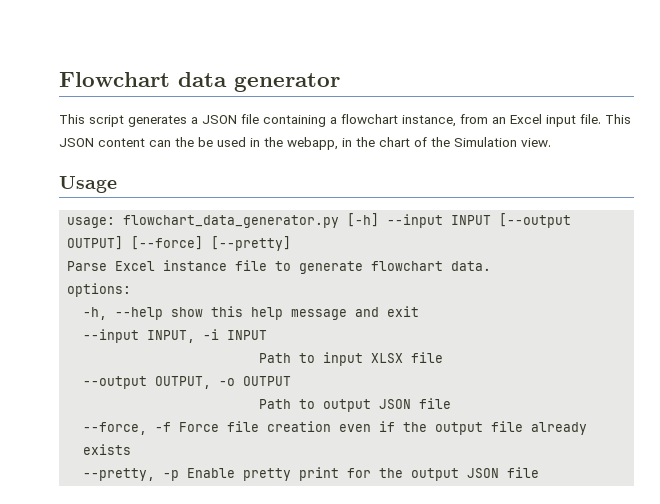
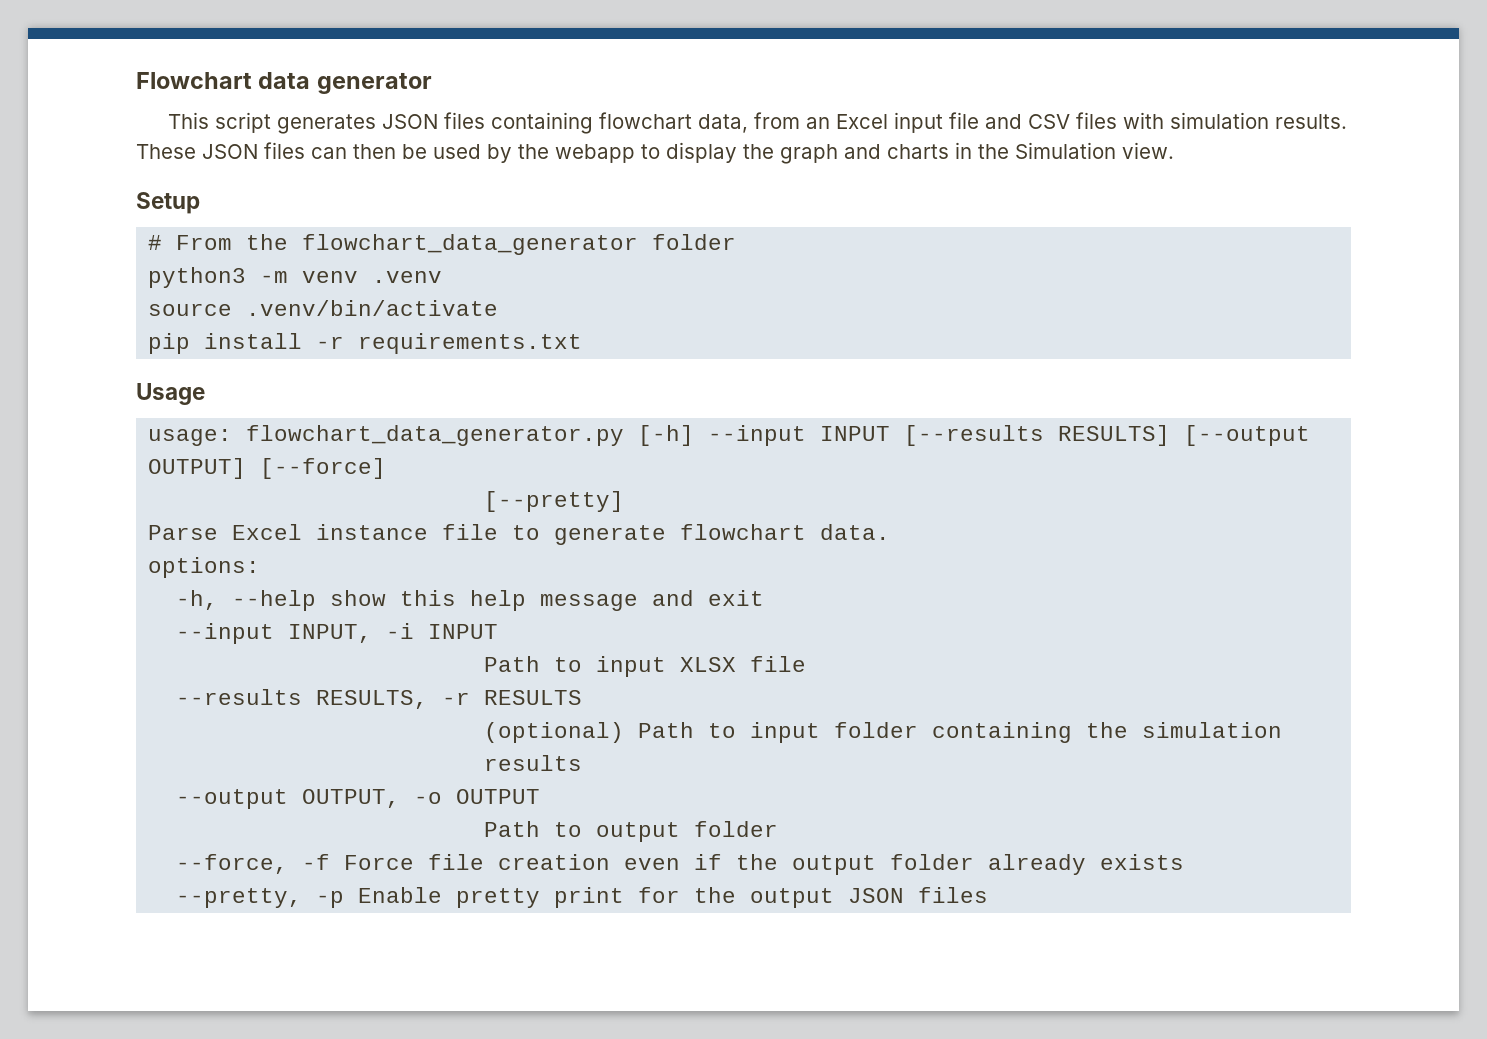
- This script generates a JSON file containing a flowchart instance, from an Excel input file. This JSON content can the be used in the webapp, in the chart of the Simulation view.
+ This script generates JSON files containing flowchart data, from an Excel input file and CSV files with simulation results. These JSON files can then be used by the webapp to display the graph and charts in the Simulation view.
+ Setup
+ # From the flowchart_data_generator folder
+ python3 -m venv .venv
+ source .venv/bin/activate
+ pip install -r requirements.txt
- usage: flowchart_data_generator.py [-h] --input INPUT [--output OUTPUT] [--force] [--pretty]
+ usage: flowchart_data_generator.py [-h] --input INPUT [--results RESULTS] [--output OUTPUT] [--force]
+ [--pretty]
+ --results RESULTS, -r RESULTS
+ (optional) Path to input folder containing the simulation results
- Path to output JSON file
+ Path to output folder
- --force, -f Force file creation even if the output file already exists
+ --force, -f Force file creation even if the output folder already exists
- --pretty, -p Enable pretty print for the output JSON file
+ --pretty, -p Enable pretty print for the output JSON files

